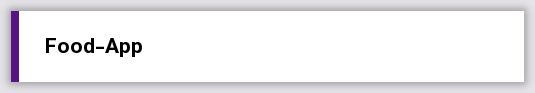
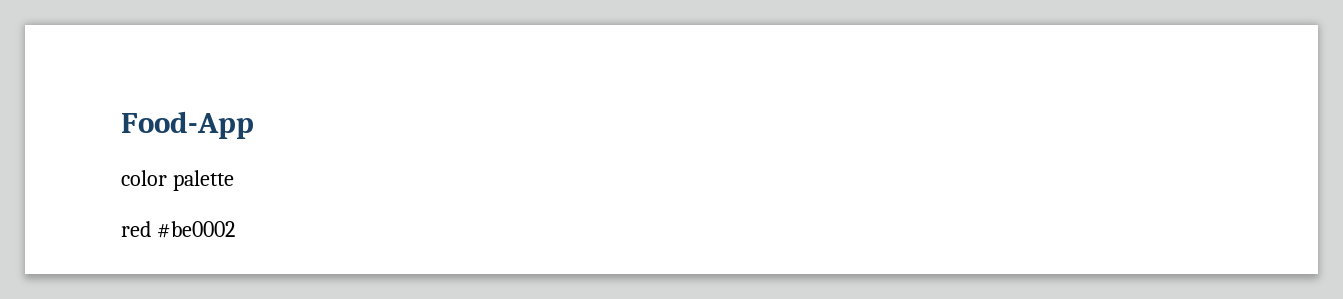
+ color palette
+ red #be0002

